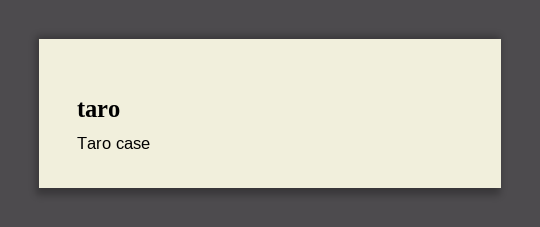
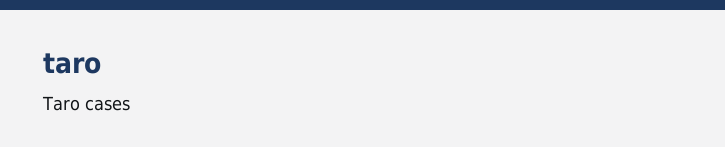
- Taro case
+ Taro cases

